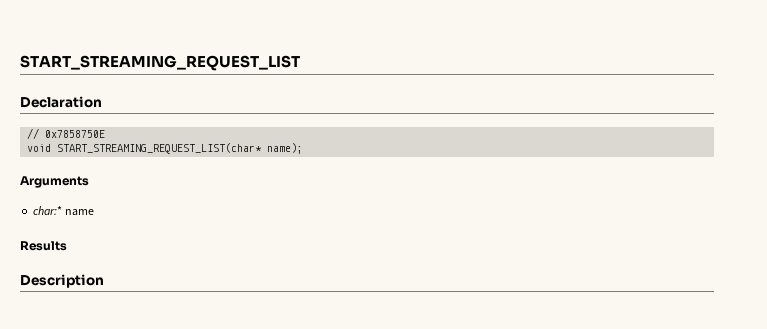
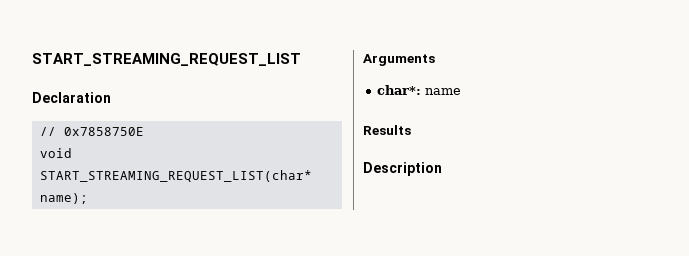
- char:* name
+ char*: name

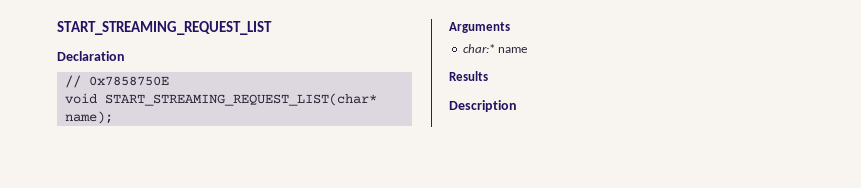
- char*: name
+ char:* name

